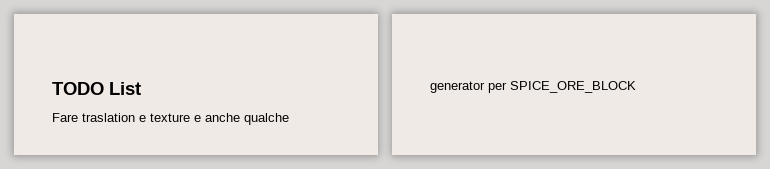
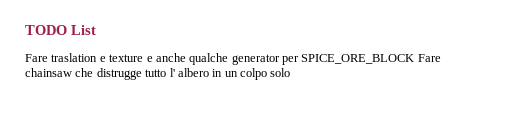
- Fare traslation e texture e anche qualche generator per SPICE_ORE_BLOCK
+ Fare traslation e texture e anche qualche generator per SPICE_ORE_BLOCK Fare chainsaw che distrugge tutto l' albero in un colpo solo

